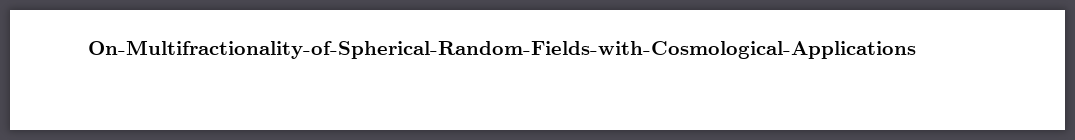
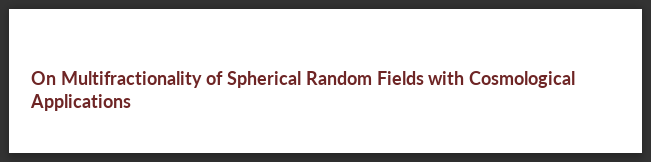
- On-Multifractionality-of-Spherical-Random-Fields-with-Cosmological-Applications
+ On Multifractionality of Spherical Random Fields with Cosmological Applications

